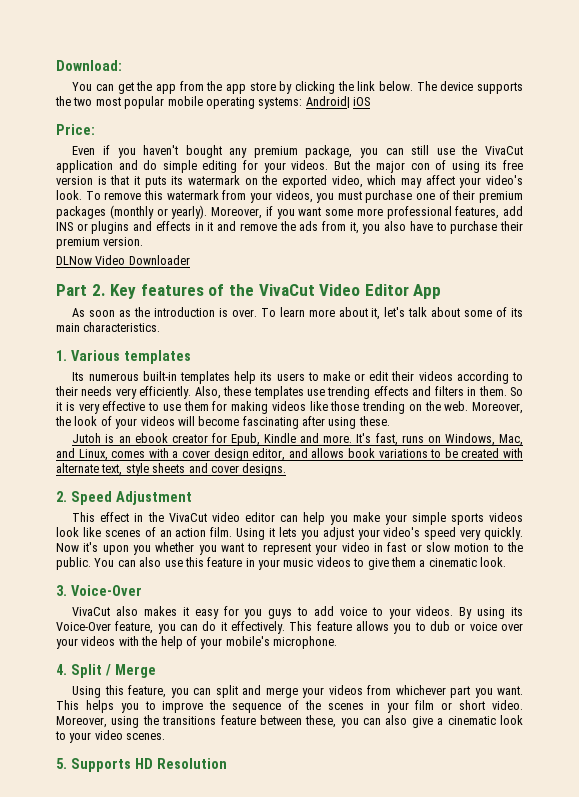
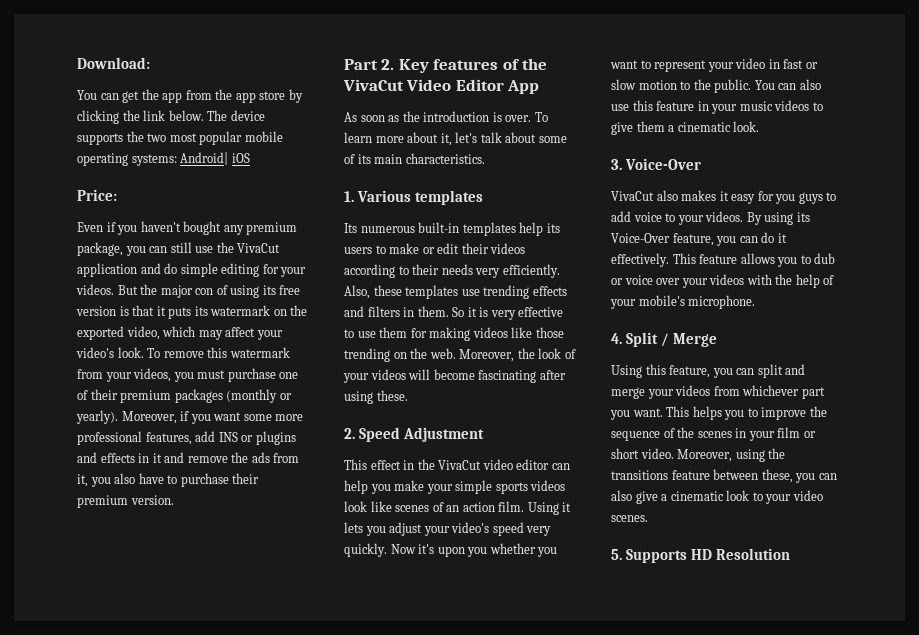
- DLNow Video Downloader
- Jutoh is an ebook creator for Epub, Kindle and more. It's fast, runs on Windows, Mac, and Linux, comes with a cover design editor, and allows book variations to be created with alternate text, style sheets and cover designs.

